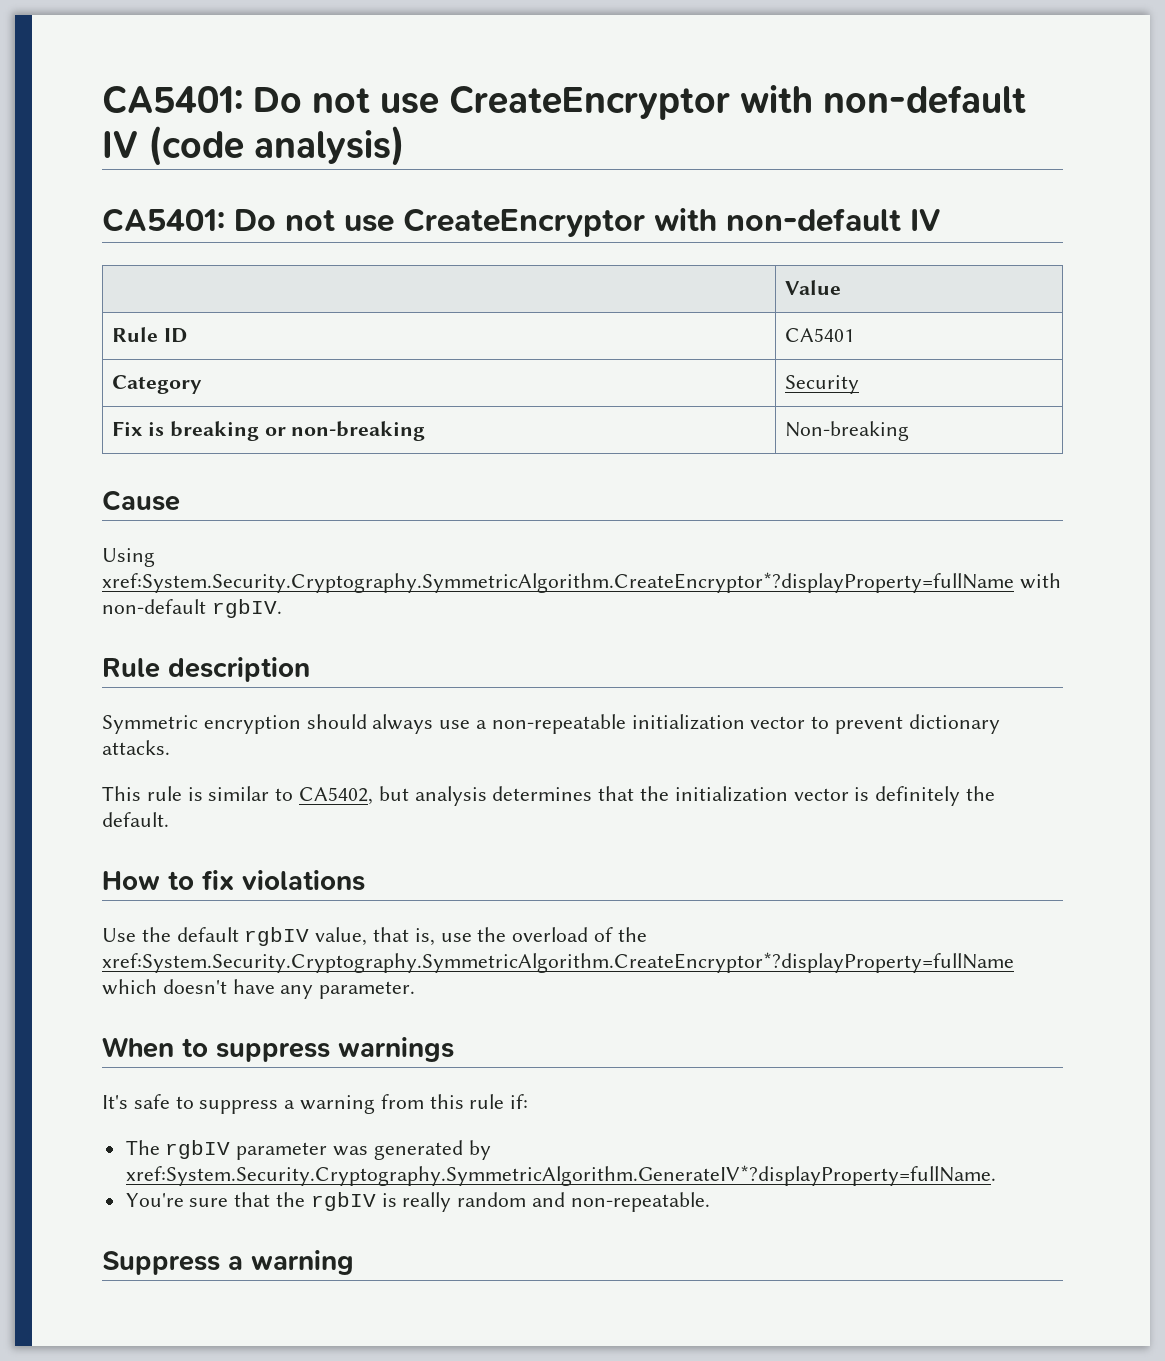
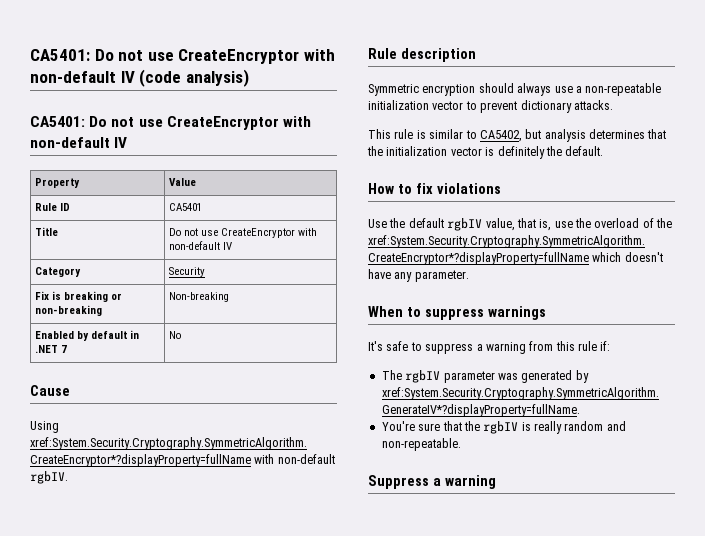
- | Value
+ Property | Value
+ Title | Do not use CreateEncryptor with non-default IV
+ Enabled by default in .NET 7 | No

